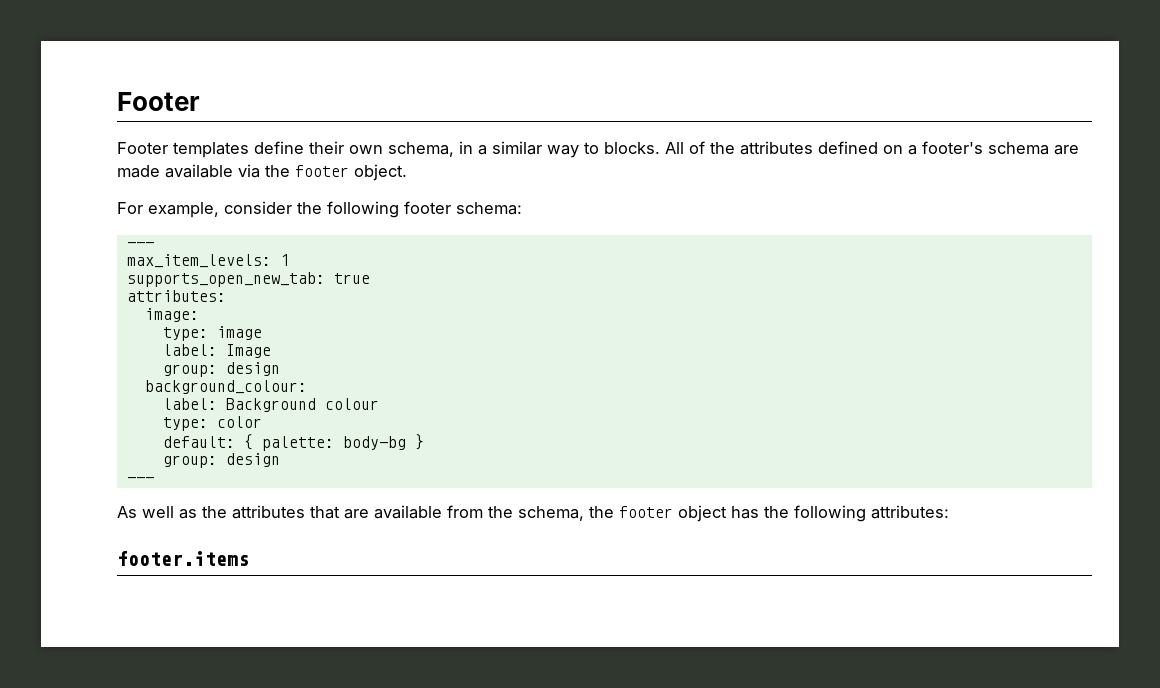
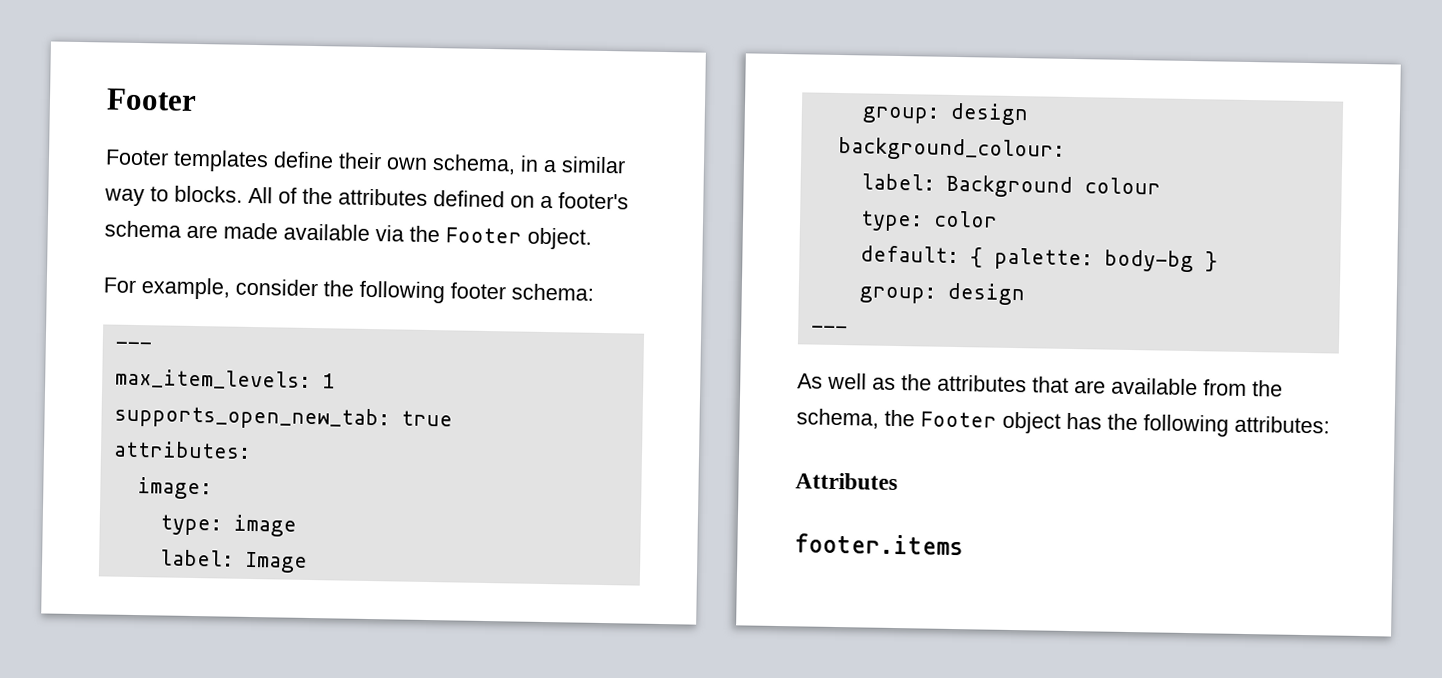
- All of the attributes defined on a footer's schema are made available via the footer object.
+ All of the attributes defined on a footer's schema are made available via the Footer object.
- As well as the attributes that are available from the schema, the footer object has the following attributes:
+ As well as the attributes that are available from the schema, the Footer object has the following attributes:
+ Attributes

